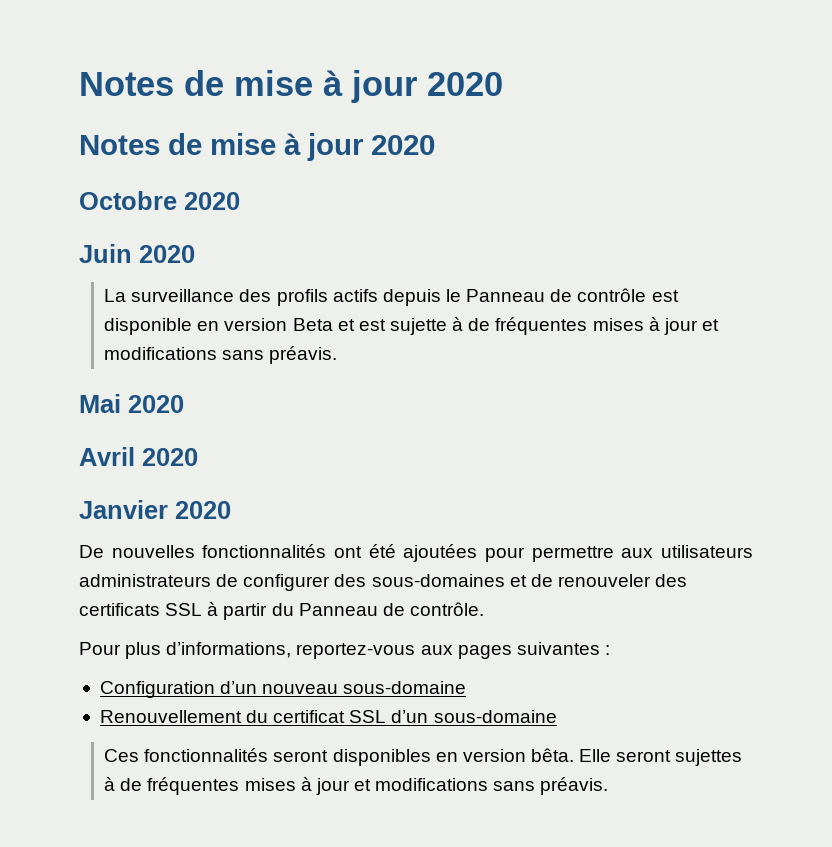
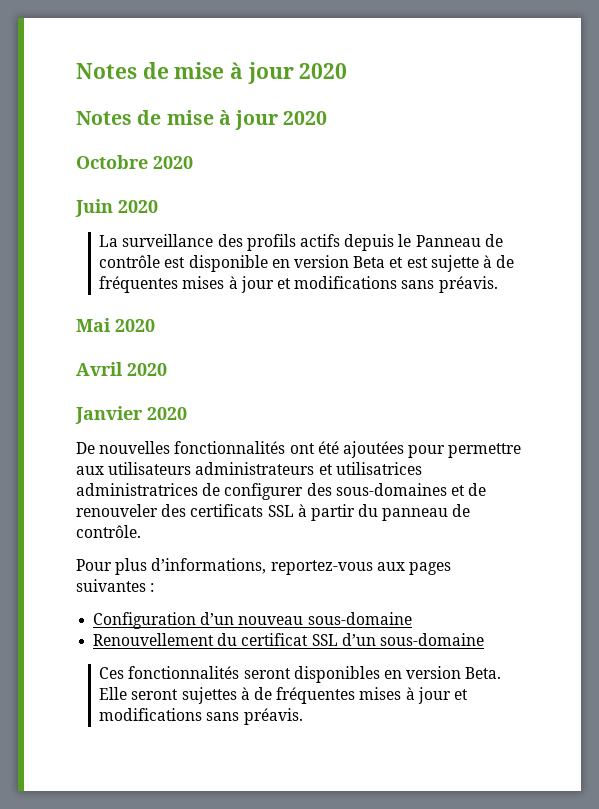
- De nouvelles fonctionnalités ont été ajoutées pour permettre aux utilisateurs administrateurs de configurer des sous-domaines et de renouveler des certificats SSL à partir du Panneau de contrôle.
+ De nouvelles fonctionnalités ont été ajoutées pour permettre aux utilisateurs administrateurs et utilisatrices administratrices de configurer des sous-domaines et de renouveler des certificats SSL à partir du panneau de contrôle.
- Ces fonctionnalités seront disponibles en version bêta.
+ Ces fonctionnalités seront disponibles en version Beta.

